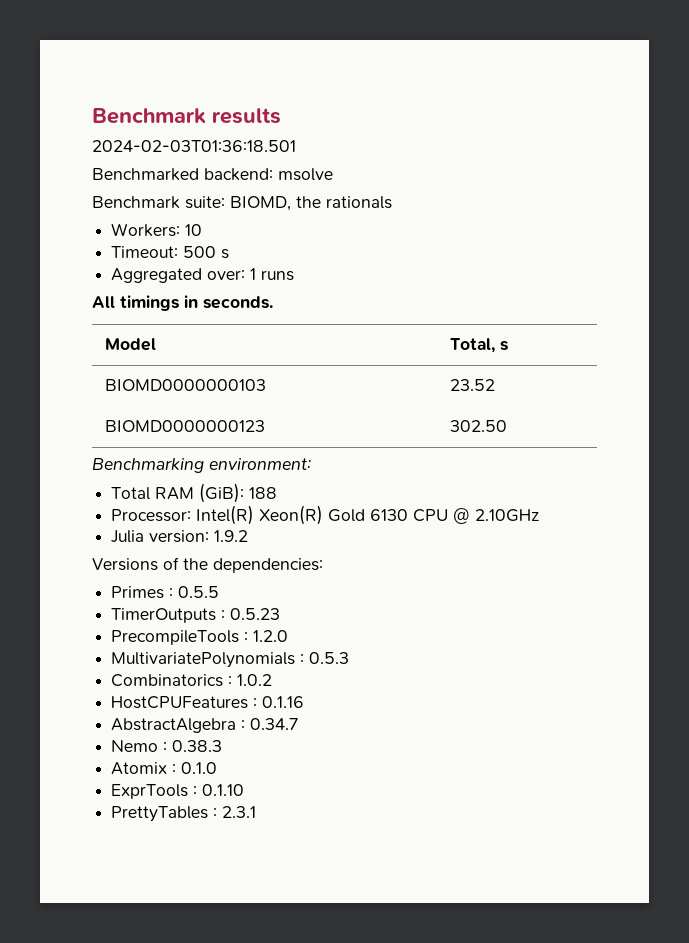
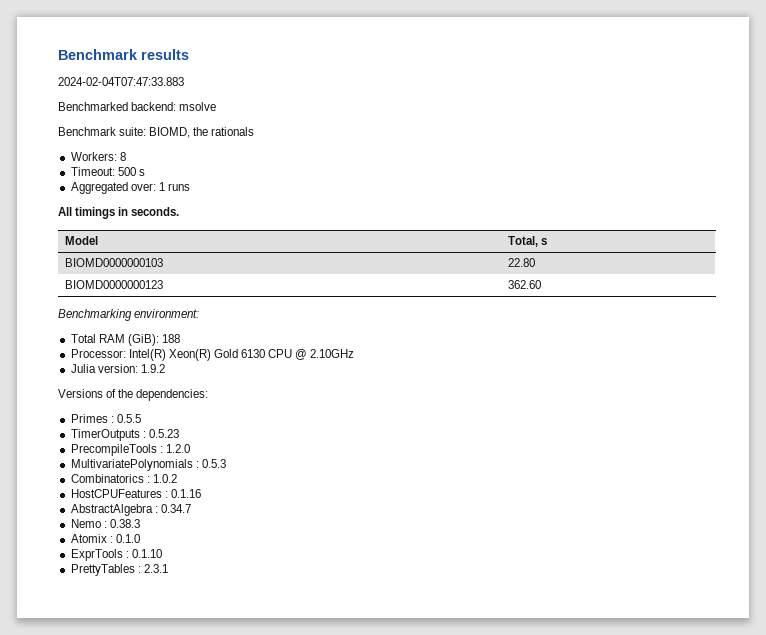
- 2024-02-03T01:36:18.501
+ 2024-02-04T07:47:33.883
- Workers: 10
+ Workers: 8
- BIOMD0000000103 | 23.52
+ BIOMD0000000103 | 22.80
- BIOMD0000000123 | 302.50
+ BIOMD0000000123 | 362.60

